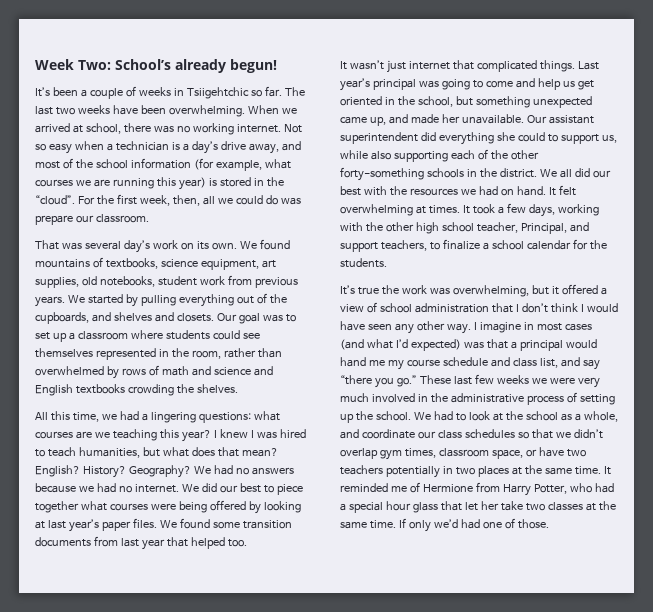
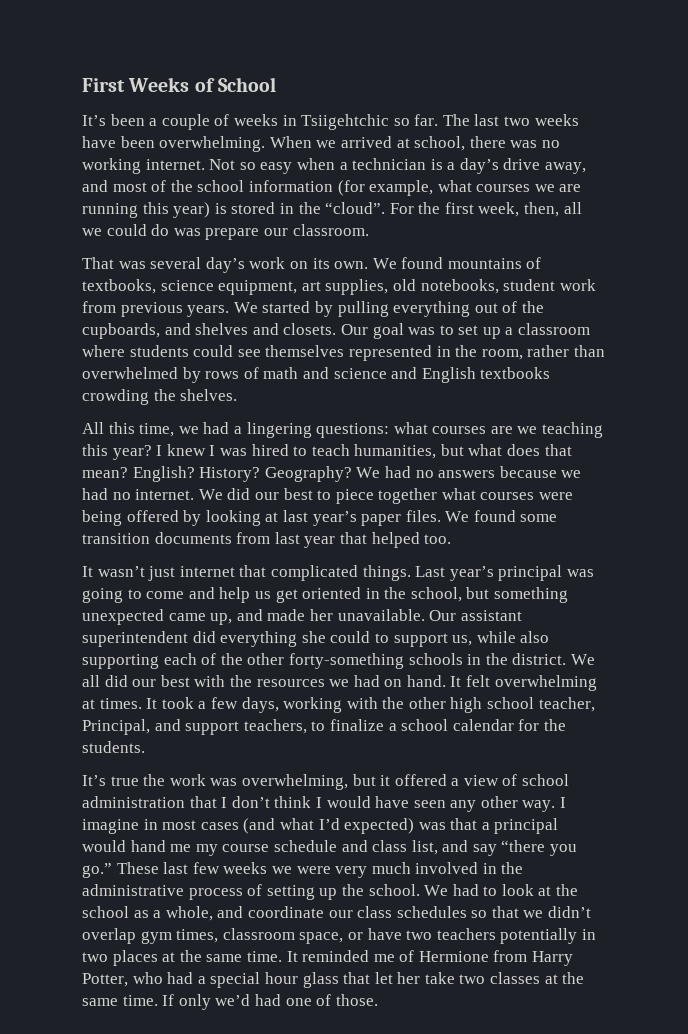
- Week Two: School’s already begun!
+ First Weeks of School

